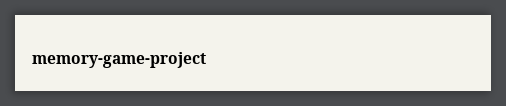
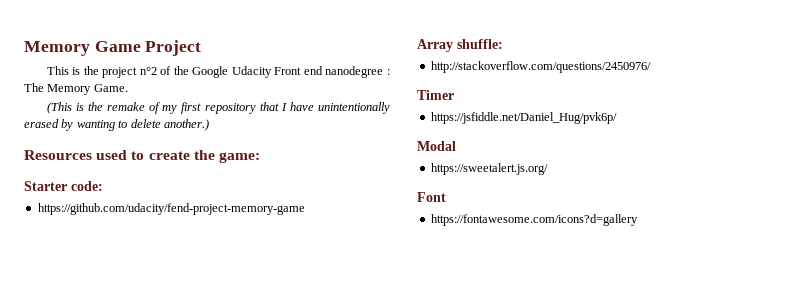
- memory-game-project
+ Memory Game Project
+ This is the project n°2 of the Google Udacity Front end nanodegree : The Memory Game.
+ (This is the remake of my first repository that I have unintentionally erased by wanting to delete another.)
+ Resources used to create the game:
+ Starter code:
+ https://github.com/udacity/fend-project-memory-game
+ Array shuffle:
+ http://stackoverflow.com/questions/2450976/
+ Timer
+ https://jsfiddle.net/Daniel_Hug/pvk6p/
+ Modal
+ https://sweetalert.js.org/
+ Font
+ https://fontawesome.com/icons?d=gallery

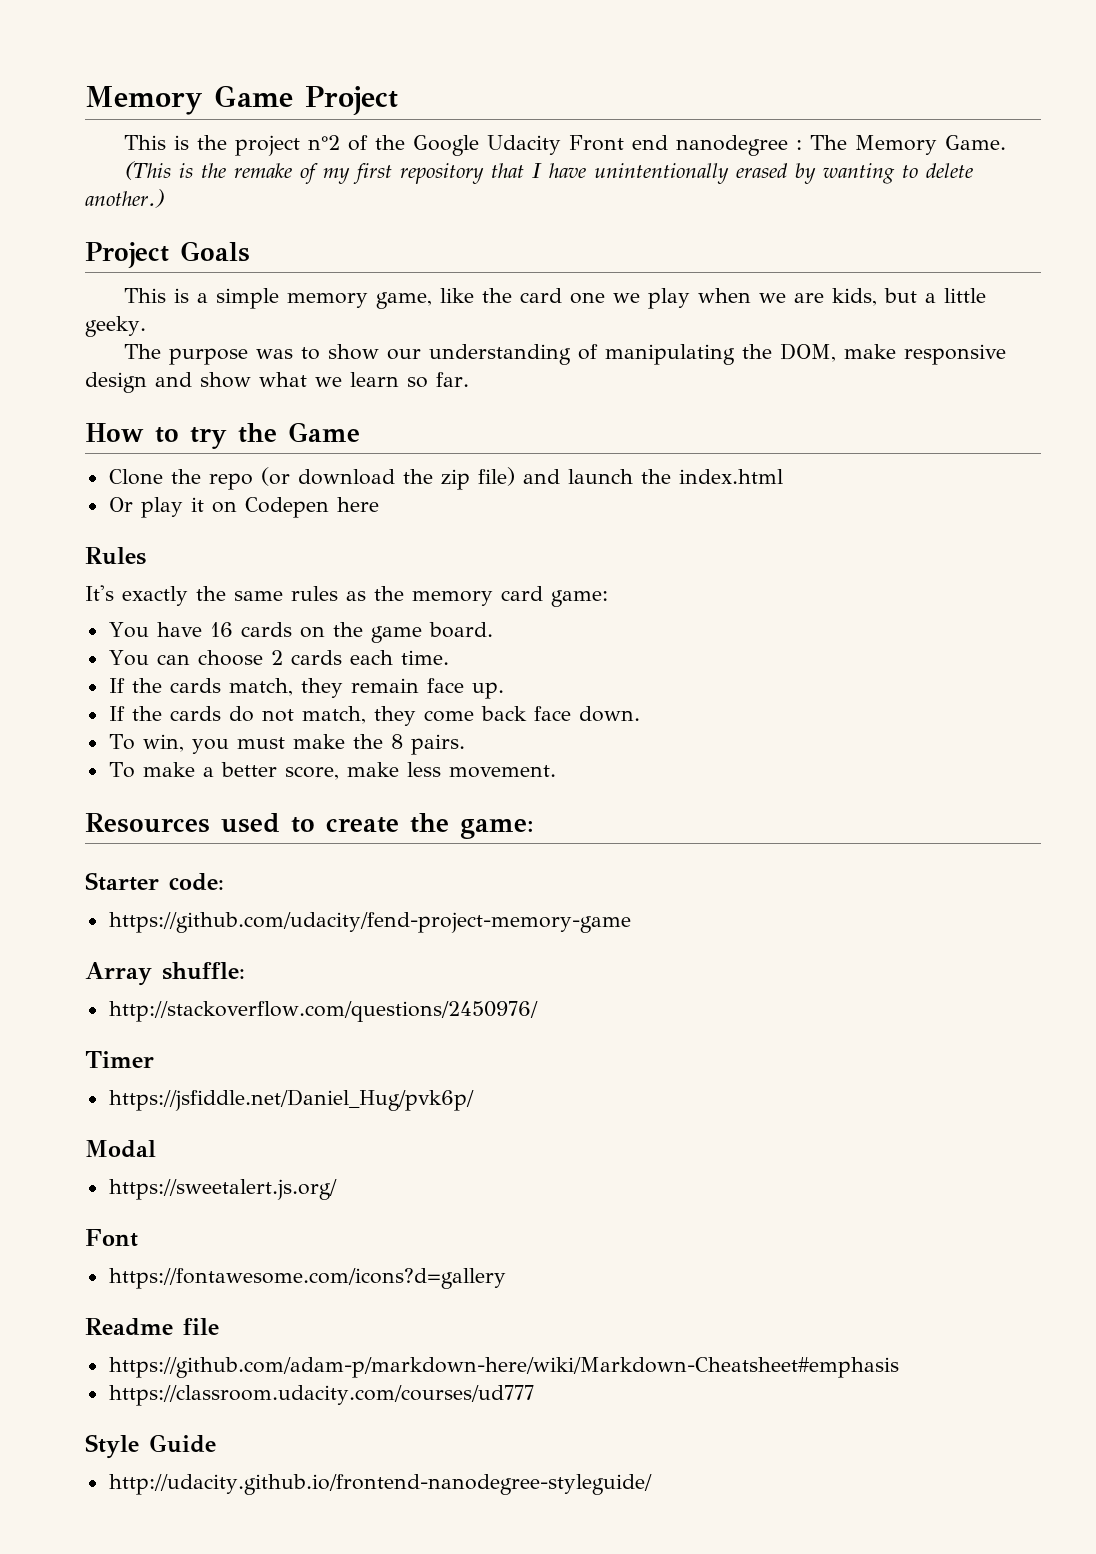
+ Project Goals
+ This is a simple memory game, like the card one we play when we are kids, but a little geeky.
+ The purpose was to show our understanding of manipulating the DOM, make responsive design and show what we learn so far.
+ How to try the Game
+ Clone the repo (or download the zip file) and launch the index.html
+ Or play it on Codepen here
+ Rules
+ It's exactly the same rules as the memory card game:
+ You have 16 cards on the game board.
+ You can choose 2 cards each time.
+ If the cards match, they remain face up.
+ If the cards do not match, they come back face down.
+ To win, you must make the 8 pairs.
+ To make a better score, make less movement.
+ Readme file
+ https://github.com/adam-p/markdown-here/wiki/Markdown-Cheatsheet#emphasis
+ https://classroom.udacity.com/courses/ud777
+ Style Guide
+ http://udacity.github.io/frontend-nanodegree-styleguide/

